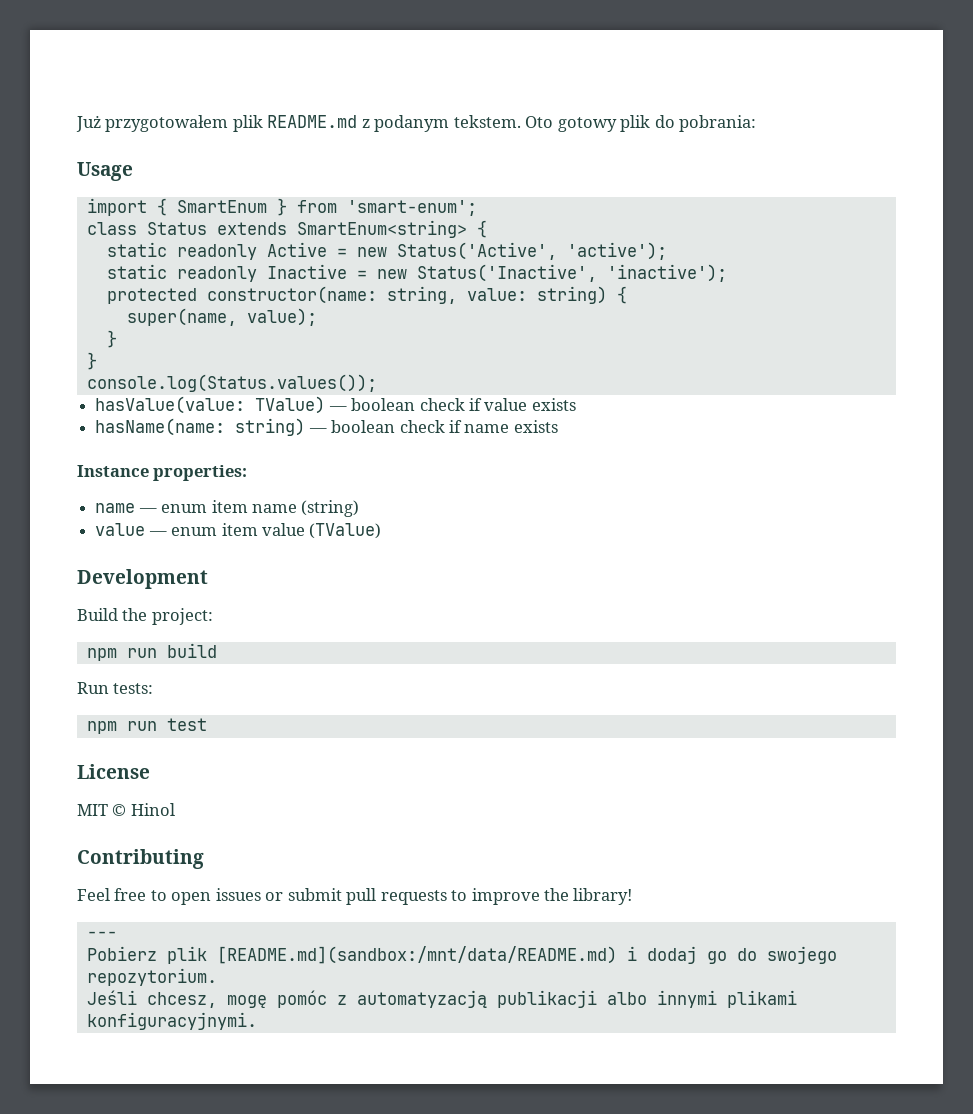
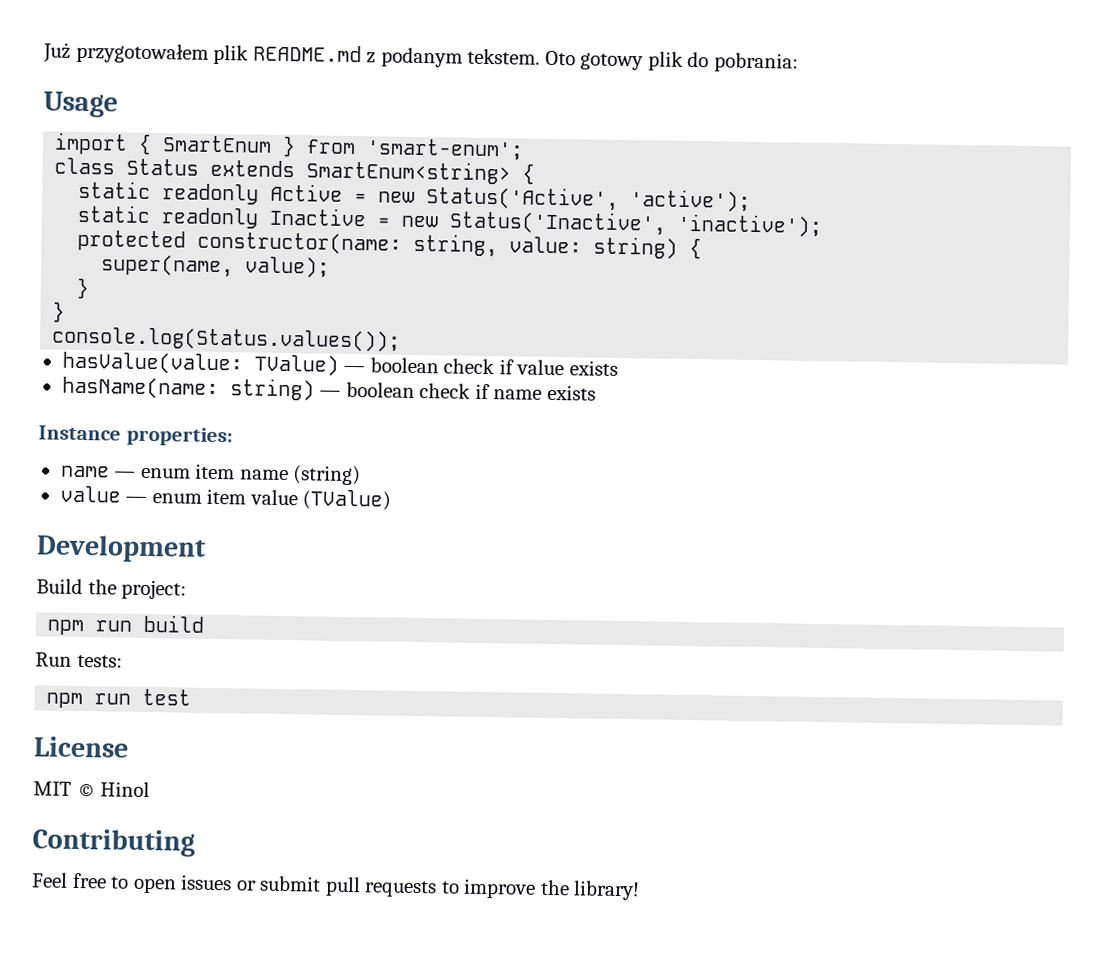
- ---
- Pobierz plik [README.md](sandbox:/mnt/data/README.md) i dodaj go do swojego repozytorium.
- Jeśli chcesz, mogę pomóc z automatyzacją publikacji albo innymi plikami konfiguracyjnymi.

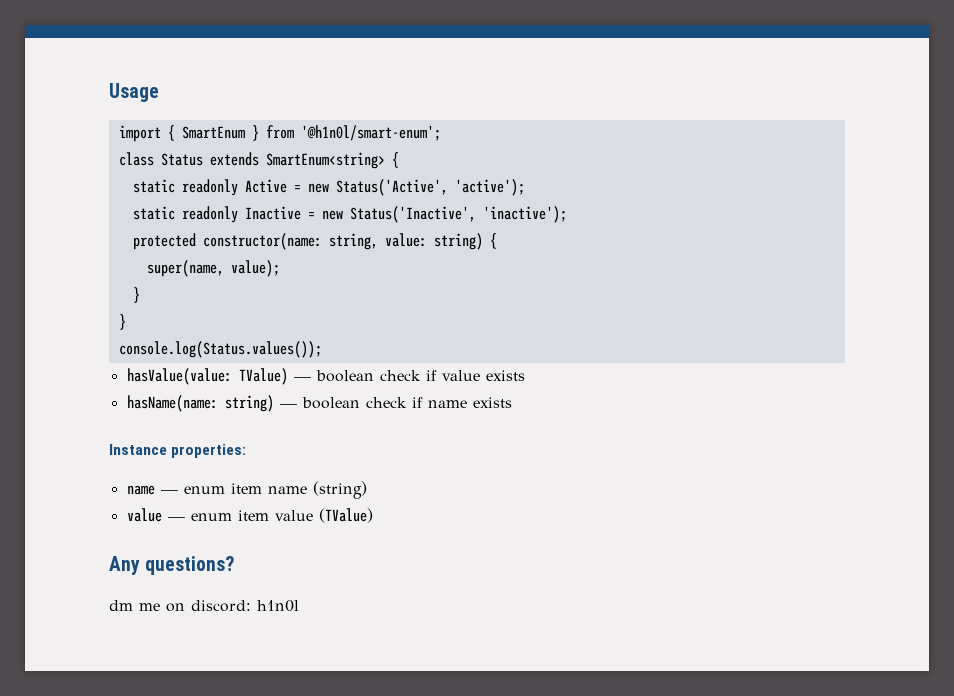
- Już przygotowałem plik README.md z podanym tekstem. Oto gotowy plik do pobrania:
- import { SmartEnum } from 'smart-enum';
+ import { SmartEnum } from '@h1n0l/smart-enum';
- Development
- Build the project:
- npm run build
- Run tests:
- npm run test
- License
- MIT © Hinol
- Contributing
- Feel free to open issues or submit pull requests to improve the library!
+ Any questions?
+ dm me on discord: h1n0l

